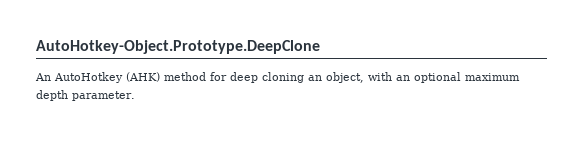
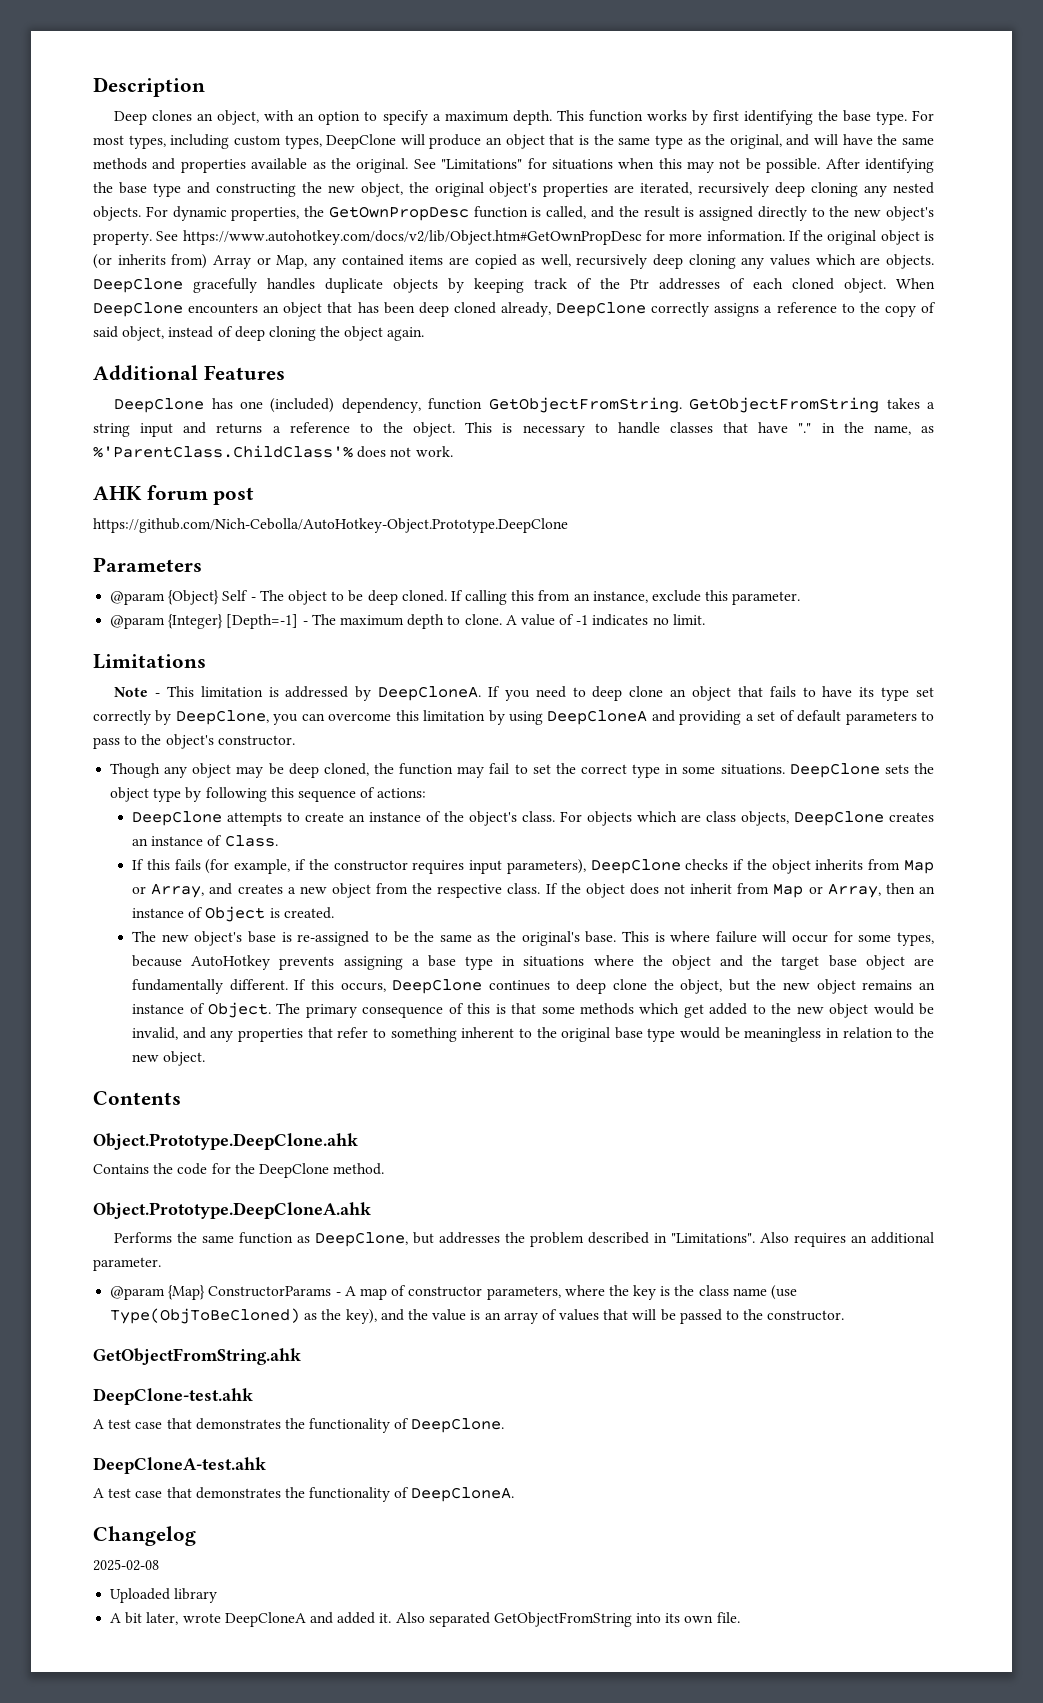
- AutoHotkey-Object.Prototype.DeepClone
- An AutoHotkey (AHK) method for deep cloning an object, with an optional maximum depth parameter.
+ Description
+ Deep clones an object, with an option to specify a maximum depth. This function works by first identifying the base type. For most types, including custom types, DeepClone will produce an object that is the same type as the original, and will have the same methods and properties available as the original. See "Limitations" for situations when this may not be possible. After identifying the base type and constructing the new object, the original object's properties are iterated, recursively deep cloning any nested objects. For dynamic properties, the GetOwnPropDesc function is called, and the result is assigned directly to the new object's property. See https://www.autohotkey.com/docs/v2/lib/Object.htm#GetOwnPropDesc for more information. If the original object is (or inherits from) Array or Map, any contained items are copied as well, recursively deep cloning any values which are objects. DeepClone gracefully handles duplicate objects by keeping track of the Ptr addresses of each cloned object. When DeepClone encounters an object that has been deep cloned already, DeepClone correctly assigns a reference to the copy of said object, instead of deep cloning the object again.
+ Additional Features
+ DeepClone has one (included) dependency, function GetObjectFromString. GetObjectFromString takes a string input and returns a reference to the object. This is necessary to handle classes that have "." in the name, as %'ParentClass.ChildClass'% does not work.
+ AHK forum post
+ https://github.com/Nich-Cebolla/AutoHotkey-Object.Prototype.DeepClone
+ Parameters
+ @param {Object} Self - The object to be deep cloned. If calling this from an instance, exclude this parameter.
+ @param {Integer} [Depth=-1] - The maximum depth to clone. A value of -1 indicates no limit.
+ Limitations
+ Note - This limitation is addressed by DeepCloneA. If you need to deep clone an object that fails to have its type set correctly by DeepClone, you can overcome this limitation by using DeepCloneA and providing a set of default parameters to pass to the object's constructor.
+ Though any object may be deep cloned, the function may fail to set the correct type in some situations. DeepClone sets the object type by following this sequence of actions:
+ DeepClone attempts to create an instance of the object's class. For objects which are class objects, DeepClone creates an instance of Class.
+ If this fails (for example, if the constructor requires input parameters), DeepClone checks if the object inherits from Map or Array, and creates a new object from the respective class. If the object does not inherit from Map or Array, then an instance of Object is created.
+ The new object's base is re-assigned to be the same as the original's base. This is where failure will occur for some types, because AutoHotkey prevents assigning a base type in situations where the object and the target base object are fundamentally different. If this occurs, DeepClone continues to deep clone the object, but the new object remains an instance of Object. The primary consequence of this is that some methods which get added to the new object would be invalid, and any properties that refer to something inherent to the original base type would be meaningless in relation to the new object.
+ Contents
+ Object.Prototype.DeepClone.ahk
+ Contains the code for the DeepClone method.
+ Object.Prototype.DeepCloneA.ahk
+ Performs the same function as DeepClone, but addresses the problem described in "Limitations". Also requires an additional parameter.
+ @param {Map} ConstructorParams - A map of constructor parameters, where the key is the class name (use Type(ObjToBeCloned) as the key), and the value is an array of values that will be passed to the constructor.
+ GetObjectFromString.ahk
+ DeepClone-test.ahk
+ A test case that demonstrates the functionality of DeepClone.
+ DeepCloneA-test.ahk
+ A test case that demonstrates the functionality of DeepCloneA.
+ Changelog
+ 2025-02-08
+ Uploaded library
+ A bit later, wrote DeepCloneA and added it. Also separated GetObjectFromString into its own file.

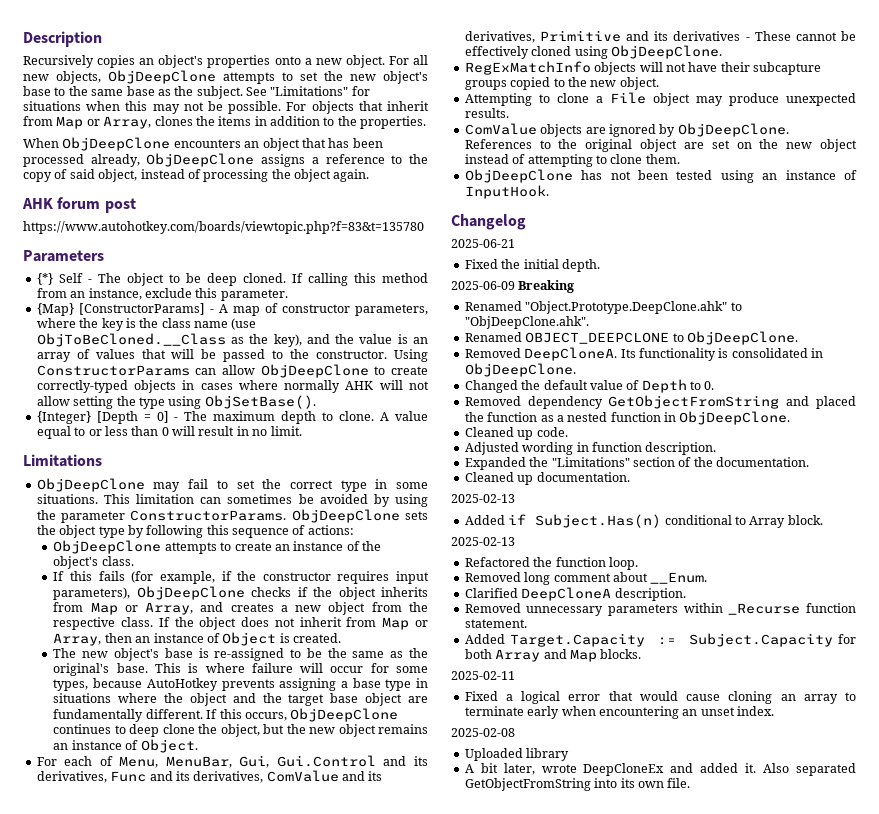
- Deep clones an object, with an option to specify a maximum depth. This function works by first identifying the base type. For most types, including custom types, DeepClone will produce an object that is the same type as the original, and will have the same methods and properties available as the original.
+ Recursively copies an object's properties onto a new object. For all new objects, ObjDeepClone attempts to set the new object's base to the same base as the subject.
- After identifying the base type and constructing the new object, the original object's properties are iterated, recursively deep cloning any nested objects. For dynamic properties, the GetOwnPropDesc function is called, and the result is assigned directly to the new object's property. See https://www.autohotkey.com/docs/v2/lib/Object.htm#GetOwnPropDesc for more information. If the original object is (or inherits from) Array or Map, any contained items are copied as well, recursively deep cloning any values which are objects. DeepClone gracefully handles duplicate objects by keeping track of the Ptr addresses of each cloned object. When DeepClone encounters an object that has been deep cloned already, DeepClone correctly assigns a reference to the copy of said object, instead of deep cloning the object again.
+ For objects that inherit from Map or Array, clones the items in addition to the properties.
+ When ObjDeepClone encounters an object that has been processed already, ObjDeepClone assigns a reference to the copy of said object, instead of processing the object again.
- Additional Features
- DeepClone has one (included) dependency, function GetObjectFromString. GetObjectFromString takes a string input and returns a reference to the object. This is necessary to handle classes that have "." in the name, as %'ParentClass.ChildClass'% does not work.
- https://github.com/Nich-Cebolla/AutoHotkey-Object.Prototype.DeepClone
+ https://www.autohotkey.com/boards/viewtopic.php?f=83&t=135780
- @param {Object} Self - The object to be deep cloned.
+ {*} Self - The object to be deep cloned.
- If calling this from an instance, exclude this parameter.
+ If calling this method from an instance, exclude this parameter.
- @param {Integer} [Depth=-1] - The maximum depth to clone.
+ {Map} [ConstructorParams] - A map of constructor parameters, where the key is the class name (use ObjToBeCloned.__Class as the key), and the value is an array of values that will be passed to the constructor. Using ConstructorParams can allow ObjDeepClone to create correctly-typed objects in cases where normally AHK will not allow setting the type using ObjSetBase().
+ {Integer} [Depth = 0] - The maximum depth to clone.
- A value of -1 indicates no limit.
+ A value equal to or less than 0 will result in no limit.
  Limitations
- Note - This limitation is addressed by DeepCloneA. If you need to deep clone an object that fails to have its type set correctly by DeepClone, you can overcome this limitation by using DeepCloneA and providing a set of default parameters to pass to the object's constructor.
- Though any object may be deep cloned, the function may fail to set the correct type in some situations.
+ ObjDeepClone may fail to set the correct type in some situations.
- DeepClone sets the object type by following this sequence of actions:
+ This limitation can sometimes be avoided by using the parameter ConstructorParams. ObjDeepClone sets the object type by following this sequence of actions:
- DeepClone attempts to create an instance of the object's class. For objects which are class objects, DeepClone creates an instance of Class.
+ ObjDeepClone attempts to create an instance of the object's class.
- If this fails (for example, if the constructor requires input parameters), DeepClone checks if the object inherits from Map or Array, and creates a new object from the respective class.
+ If this fails (for example, if the constructor requires input parameters), ObjDeepClone checks if the object inherits from Map or Array, and creates a new object from the respective class.
- If this occurs, DeepClone continues to deep clone the object, but the new object remains an instance of Object. The primary consequence of this is that some methods which get added to the new object would be invalid, and any properties that refer to something inherent to the original base type would be meaningless in relation to the new object.
- Contents
- Object.Prototype.DeepClone.ahk
- Contains the code for the DeepClone method.
- Object.Prototype.DeepCloneA.ahk
- Performs the same function as DeepClone, but addresses the problem described in "Limitations". Also requires an additional parameter.
- @param {Map} ConstructorParams - A map of constructor parameters, where the key is the class name (use Type(ObjToBeCloned) as the key), and the value is an array of values that will be passed to the constructor.
- GetObjectFromString.ahk
- DeepClone-test.ahk
- A test case that demonstrates the functionality of DeepClone.
- DeepCloneA-test.ahk
- A test case that demonstrates the functionality of DeepCloneA.
+ If this occurs, ObjDeepClone continues to deep clone the object, but the new object remains an instance of Object.
+ For each of Menu, MenuBar, Gui, Gui.Control and its derivatives, Func and its derivatives, ComValue and its derivatives, Primitive and its derivatives - These cannot be effectively cloned using ObjDeepClone.
+ RegExMatchInfo objects will not have their subcapture groups copied to the new object.
+ Attempting to clone a File object may produce unexpected results.
+ ComValue objects are ignored by ObjDeepClone. References to the original object are set on the new object instead of attempting to clone them.
+ ObjDeepClone has not been tested using an instance of InputHook.
  Changelog
+ 2025-06-21
+ Fixed the initial depth.
+ 2025-06-09 Breaking
+ Renamed "Object.Prototype.DeepClone.ahk" to "ObjDeepClone.ahk".
+ Renamed OBJECT_DEEPCLONE to ObjDeepClone.
+ Removed DeepCloneA. Its functionality is consolidated in ObjDeepClone.
+ Changed the default value of Depth to 0.
+ Removed dependency GetObjectFromString and placed the function as a nested function in ObjDeepClone.
+ Cleaned up code.
+ Adjusted wording in function description.
+ Expanded the "Limitations" section of the documentation.
+ Cleaned up documentation.
+ 2025-02-13
+ Added if Subject.Has(n) conditional to Array block.
+ 2025-02-13
+ Refactored the function loop.
+ Removed long comment about __Enum.
+ Clarified DeepCloneA description.
+ Removed unnecessary parameters within _Recurse function statement.
+ Added Target.Capacity := Subject.Capacity for both Array and Map blocks.
+ 2025-02-11
+ Fixed a logical error that would cause cloning an array to terminate early when encountering an unset index.
- A bit later, wrote DeepCloneA and added it.
+ A bit later, wrote DeepCloneEx and added it.

